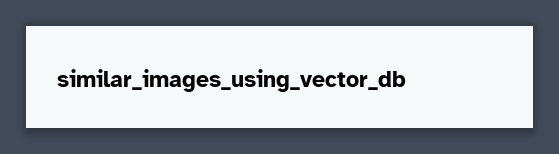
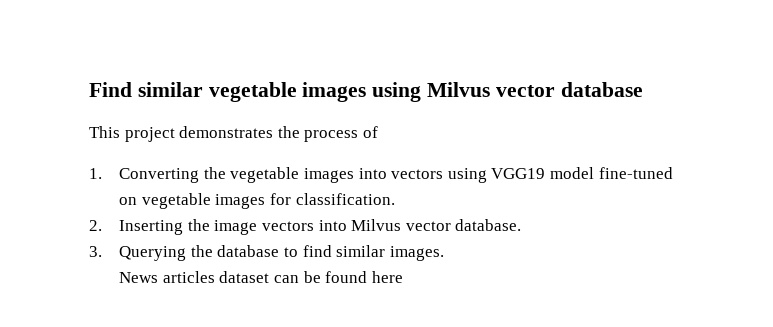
- similar_images_using_vector_db
+ Find similar vegetable images using Milvus vector database
+ This project demonstrates the process of
+ 1. Converting the vegetable images into vectors using VGG19 model fine-tuned on vegetable images for classification.
+ 2. Inserting the image vectors into Milvus vector database.
+ 3. Querying the database to find similar images.
+ News articles dataset can be found here

